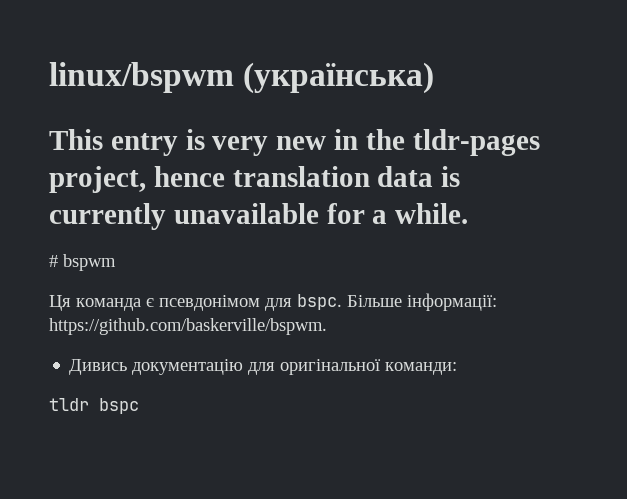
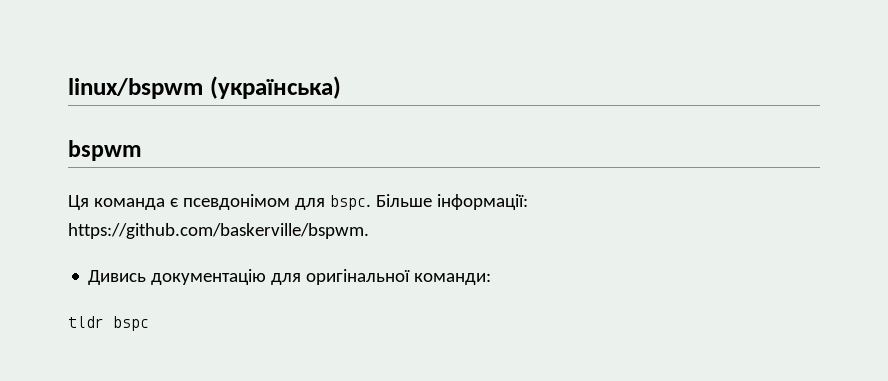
- This entry is very new in the tldr-pages project, hence translation data is currently unavailable for a while.
- # bspwm
+ bspwm

